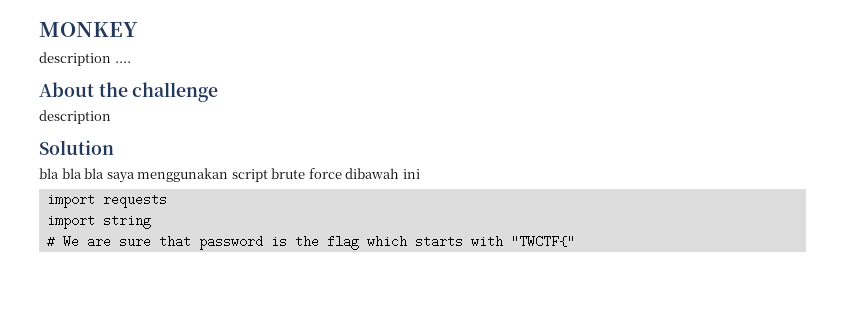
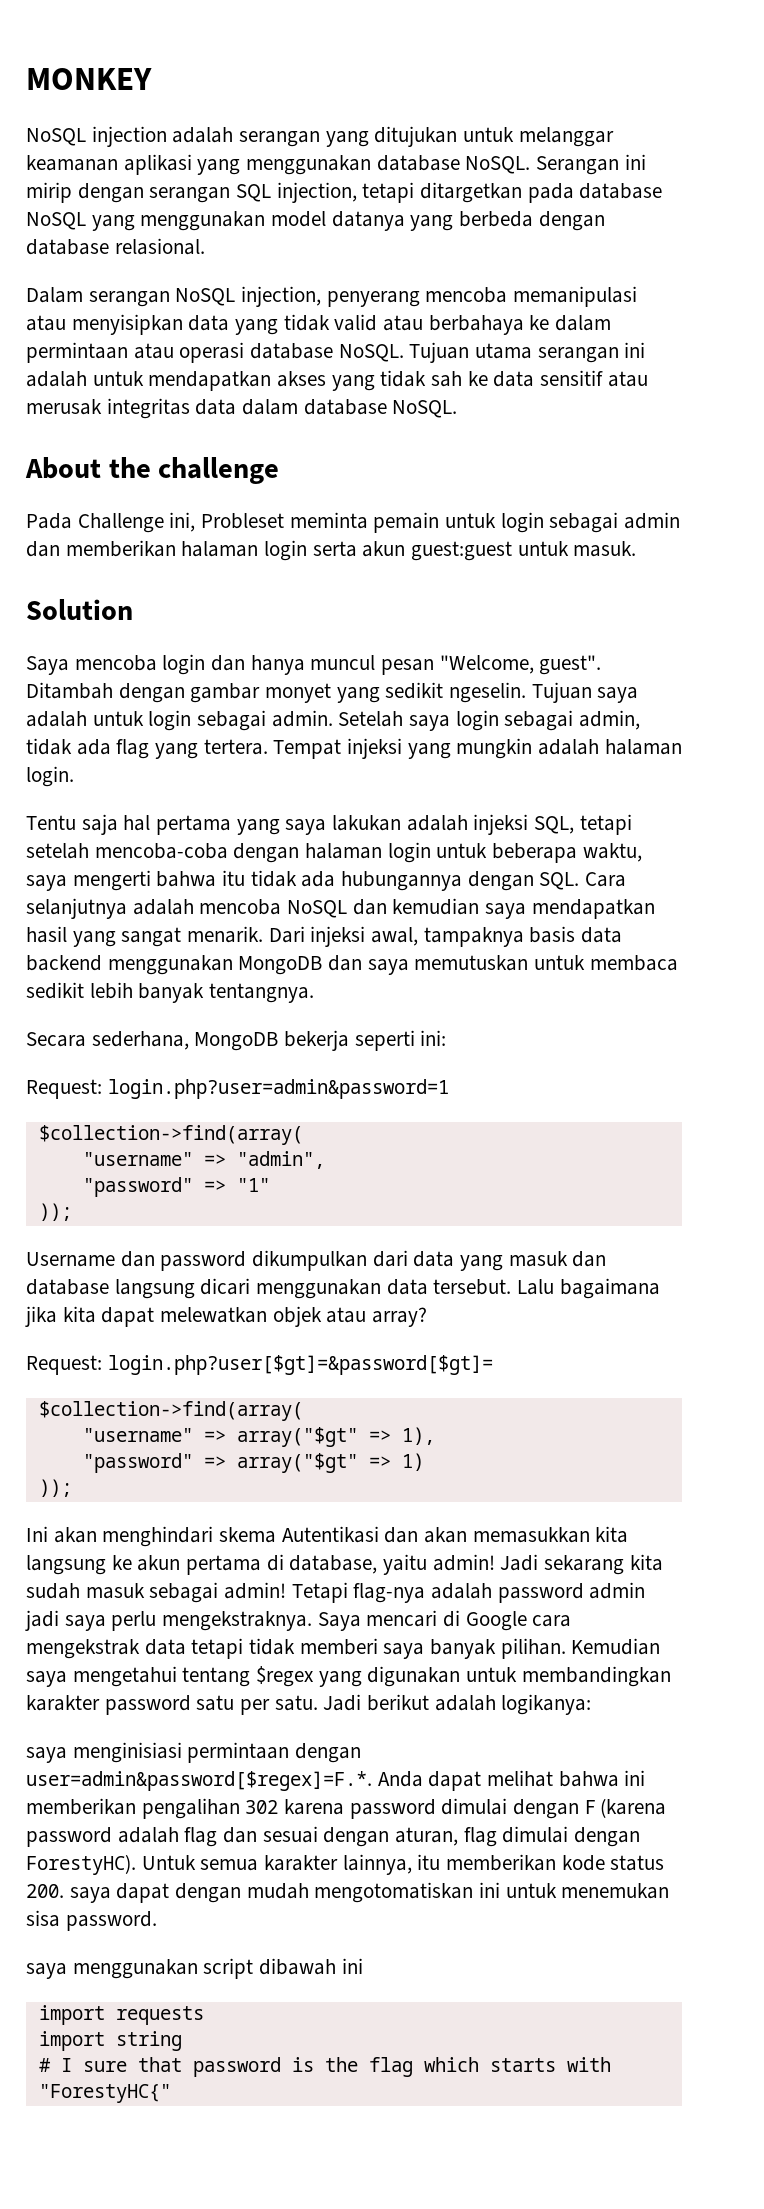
- description ....
+ NoSQL injection adalah serangan yang ditujukan untuk melanggar keamanan aplikasi yang menggunakan database NoSQL. Serangan ini mirip dengan serangan SQL injection, tetapi ditargetkan pada database NoSQL yang menggunakan model datanya yang berbeda dengan database relasional.
+ Dalam serangan NoSQL injection, penyerang mencoba memanipulasi atau menyisipkan data yang tidak valid atau berbahaya ke dalam permintaan atau operasi database NoSQL. Tujuan utama serangan ini adalah untuk mendapatkan akses yang tidak sah ke data sensitif atau merusak integritas data dalam database NoSQL.
  About the challenge
- description
+ Pada Challenge ini, Probleset meminta pemain untuk login sebagai admin dan memberikan halaman login serta akun guest:guest untuk masuk.
  Solution
- bla bla bla saya menggunakan script brute force dibawah ini
+ Saya mencoba login dan hanya muncul pesan "Welcome, guest". Ditambah dengan gambar monyet yang sedikit ngeselin. Tujuan saya adalah untuk login sebagai admin. Setelah saya login sebagai admin, tidak ada flag yang tertera. Tempat injeksi yang mungkin adalah halaman login.
+ Tentu saja hal pertama yang saya lakukan adalah injeksi SQL, tetapi setelah mencoba-coba dengan halaman login untuk beberapa waktu, saya mengerti bahwa itu tidak ada hubungannya dengan SQL. Cara selanjutnya adalah mencoba NoSQL dan kemudian saya mendapatkan hasil yang sangat menarik. Dari injeksi awal, tampaknya basis data backend menggunakan MongoDB dan saya memutuskan untuk membaca sedikit lebih banyak tentangnya.
+ Secara sederhana, MongoDB bekerja seperti ini:
+ Request: login.php?user=admin&password=1
+ $collection->find(array(
+ "username" => "admin",
+ "password" => "1"
+ ));
+ Username dan password dikumpulkan dari data yang masuk dan database langsung dicari menggunakan data tersebut. Lalu bagaimana jika kita dapat melewatkan objek atau array?
+ Request: login.php?user[$gt]=&password[$gt]=
+ $collection->find(array(
+ "username" => array("$gt" => 1),
+ "password" => array("$gt" => 1)
+ ));
+ Ini akan menghindari skema Autentikasi dan akan memasukkan kita langsung ke akun pertama di database, yaitu admin! Jadi sekarang kita sudah masuk sebagai admin! Tetapi flag-nya adalah password admin jadi saya perlu mengekstraknya. Saya mencari di Google cara mengekstrak data tetapi tidak memberi saya banyak pilihan. Kemudian saya mengetahui tentang $regex yang digunakan untuk membandingkan karakter password satu per satu. Jadi berikut adalah logikanya:
+ saya menginisiasi permintaan dengan user=admin&password[$regex]=F.*. Anda dapat melihat bahwa ini memberikan pengalihan 302 karena password dimulai dengan F (karena password adalah flag dan sesuai dengan aturan, flag dimulai dengan ForestyHC). Untuk semua karakter lainnya, itu memberikan kode status 200. saya dapat dengan mudah mengotomatiskan ini untuk menemukan sisa password.
+ saya menggunakan script dibawah ini
- # We are sure that password is the flag which starts with "TWCTF{"
+ # I sure that password is the flag which starts with "ForestyHC{"

